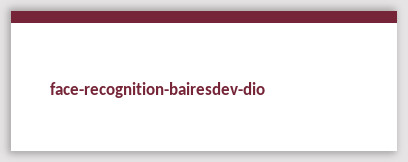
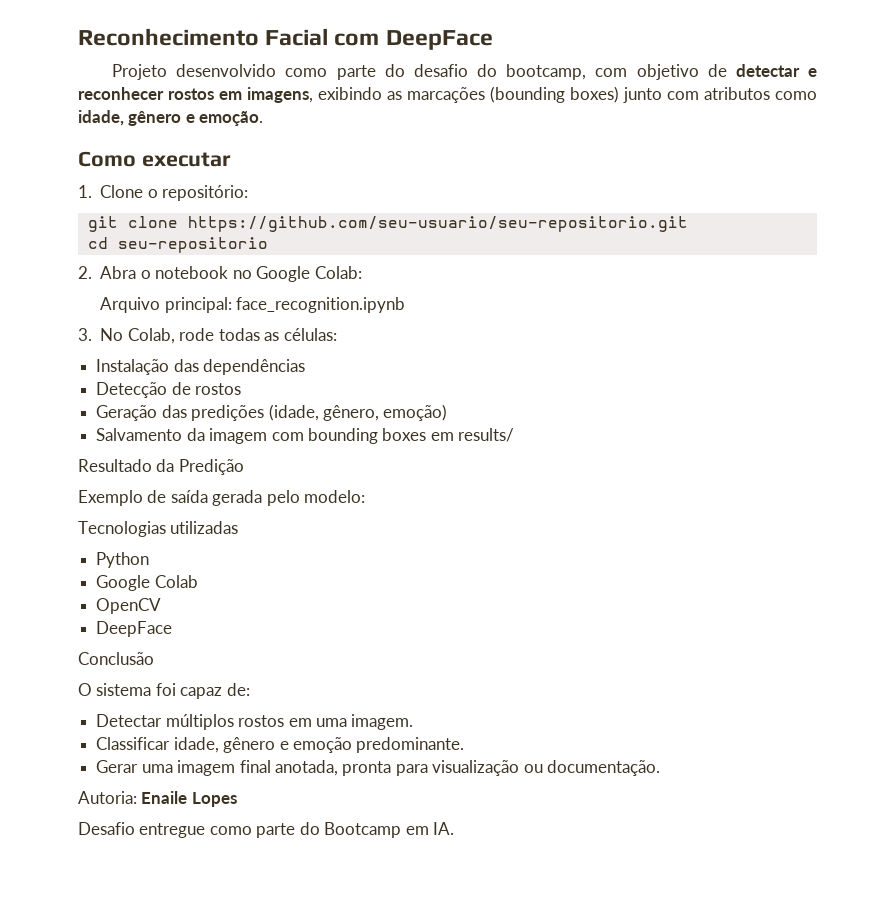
- face-recognition-bairesdev-dio
+ Reconhecimento Facial com DeepFace
+ Projeto desenvolvido como parte do desafio do bootcamp, com objetivo de detectar e reconhecer rostos em imagens, exibindo as marcações (bounding boxes) junto com atributos como idade, gênero e emoção.
+ Como executar
+ 1. Clone o repositório:
+ git clone https://github.com/seu-usuario/seu-repositorio.git
+ cd seu-repositorio
+ 2. Abra o notebook no Google Colab:
+ Arquivo principal: face_recognition.ipynb
+ 3. No Colab, rode todas as células:
+ Instalação das dependências
+ Detecção de rostos
+ Geração das predições (idade, gênero, emoção)
+ Salvamento da imagem com bounding boxes em results/
+ Resultado da Predição
+ Exemplo de saída gerada pelo modelo:
+ Tecnologias utilizadas
+ Python
+ Google Colab
+ OpenCV
+ DeepFace
+ Conclusão
+ O sistema foi capaz de:
+ Detectar múltiplos rostos em uma imagem.
+ Classificar idade, gênero e emoção predominante.
+ Gerar uma imagem final anotada, pronta para visualização ou documentação.
+ Autoria: Enaile Lopes
+ Desafio entregue como parte do Bootcamp em IA.

